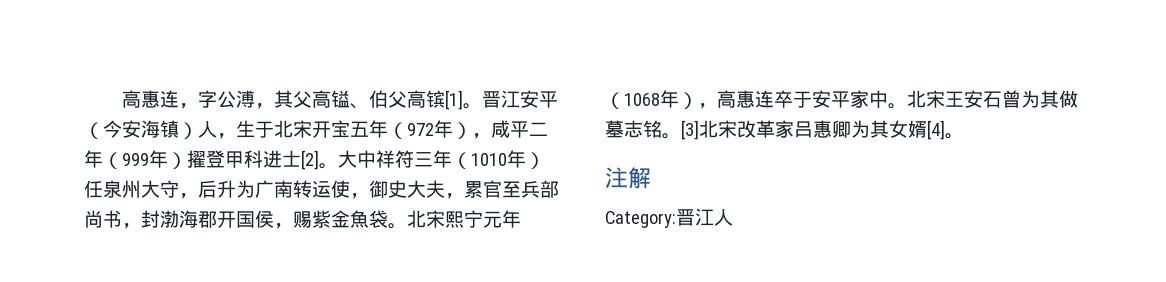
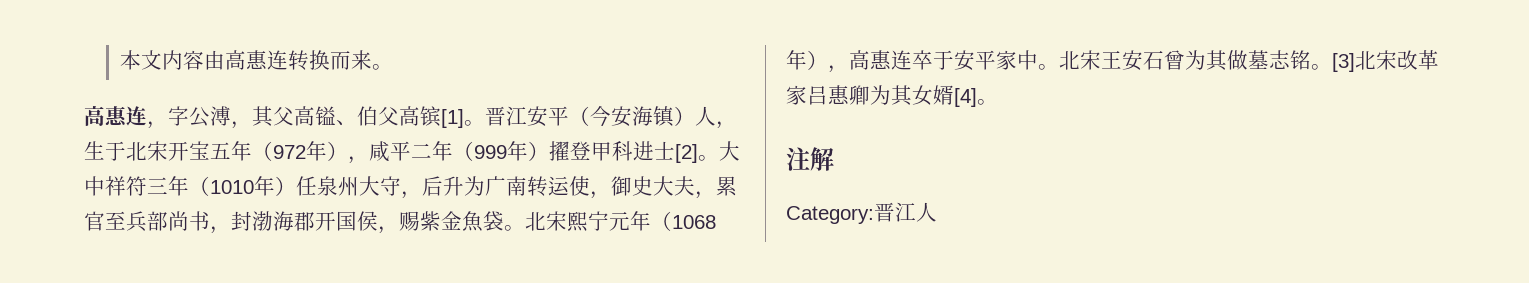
+ 本文内容由高惠连转换而来。

